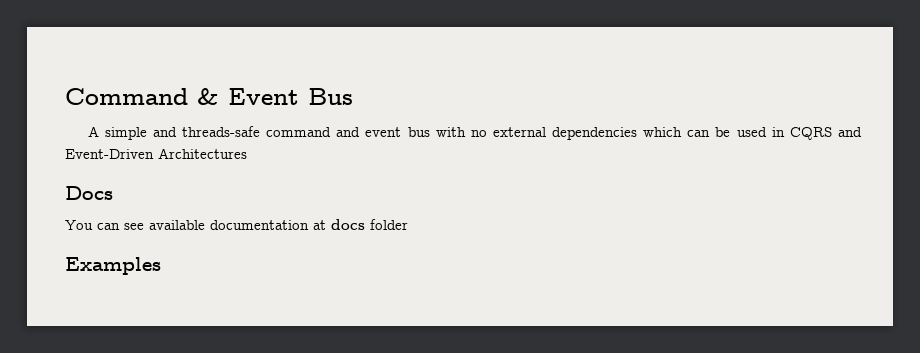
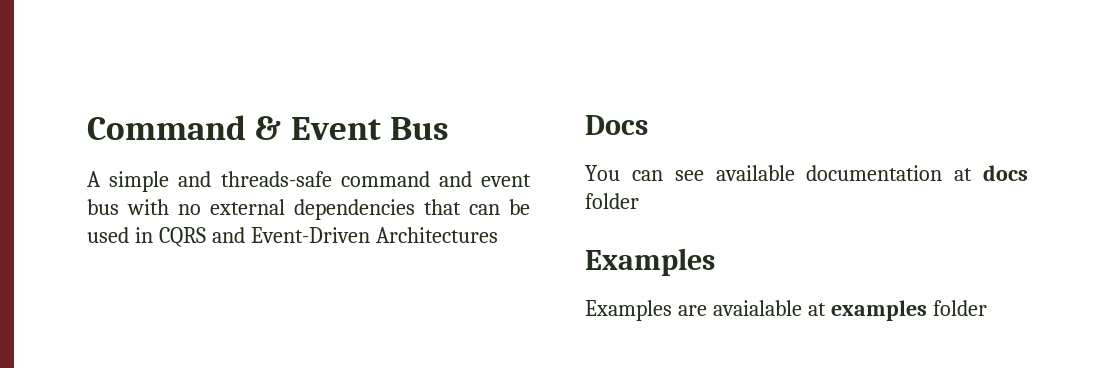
- A simple and threads-safe command and event bus with no external dependencies which can be used in CQRS and Event-Driven Architectures
+ A simple and threads-safe command and event bus with no external dependencies that can be used in CQRS and Event-Driven Architectures
+ Examples are avaialable at examples folder

